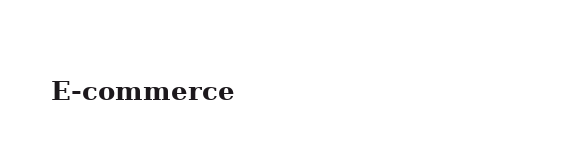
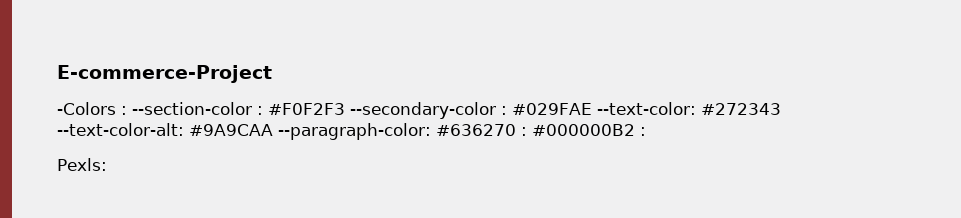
- E-commerce
+ E-commerce-Project
+ -Colors : --section-color : #F0F2F3 --secondary-color : #029FAE --text-color: #272343 --text-color-alt: #9A9CAA --paragraph-color: #636270 : #000000B2 :
+ Pexls:

